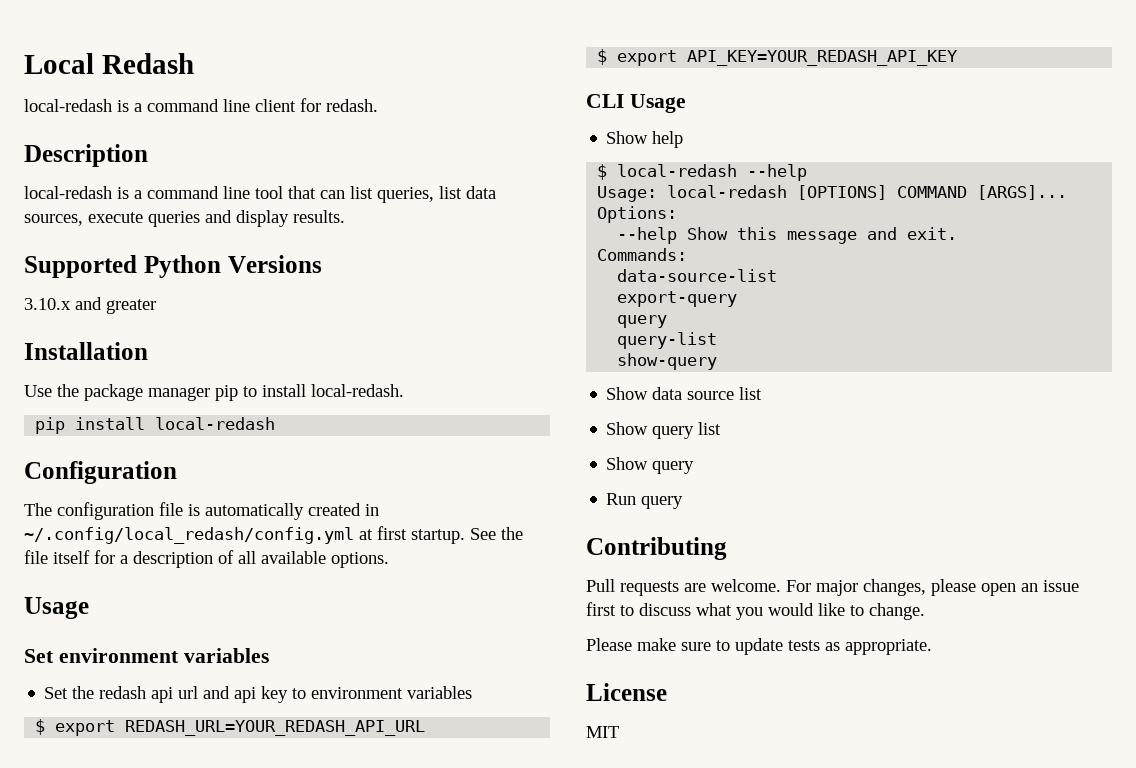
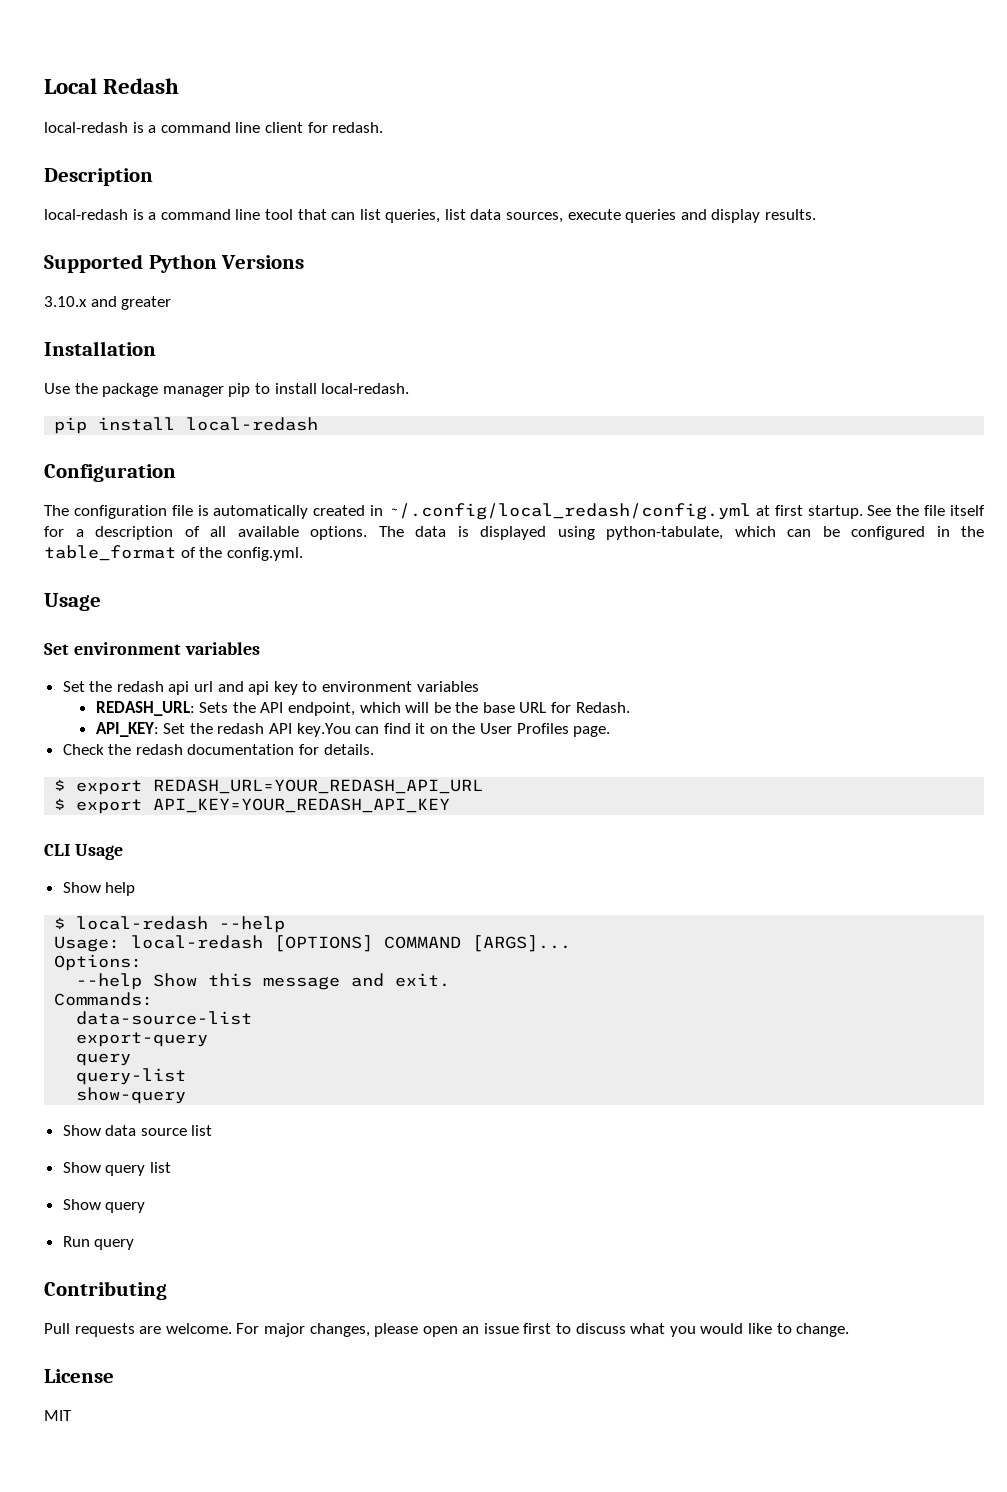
+ The data is displayed using python-tabulate, which can be configured in the table_format of the config.yml.
+ REDASH_URL: Sets the API endpoint, which will be the base URL for Redash.
+ API_KEY: Set the redash API key.You can find it on the User Profiles page.
+ Check the redash documentation for details.
- Please make sure to update tests as appropriate.

